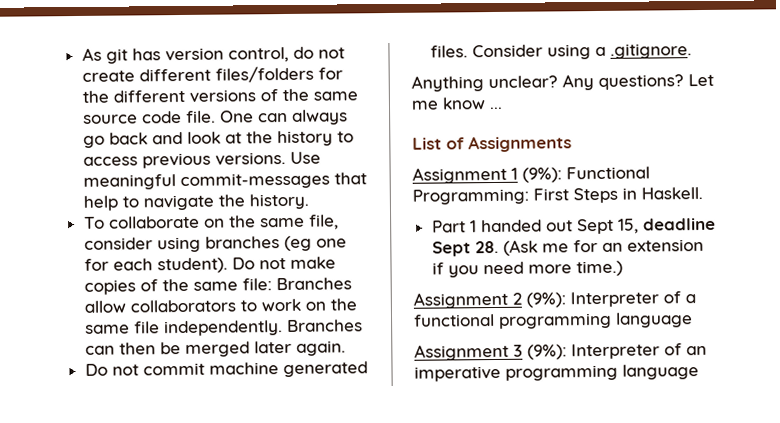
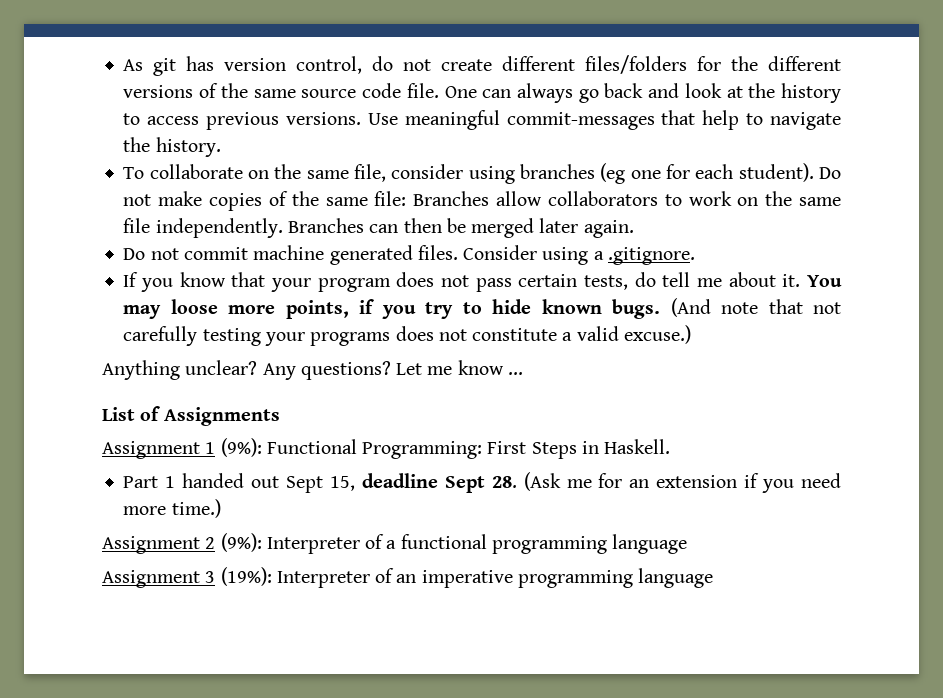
+ If you know that your program does not pass certain tests, do tell me about it. You may loose more points, if you try to hide known bugs. (And note that not carefully testing your programs does not constitute a valid excuse.)
- Assignment 3 (9%): Interpreter of an imperative programming language
+ Assignment 3 (19%): Interpreter of an imperative programming language

